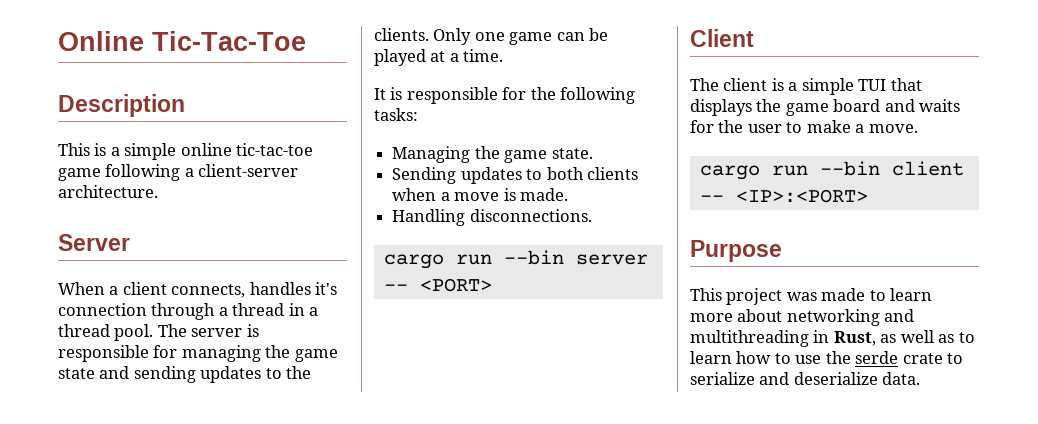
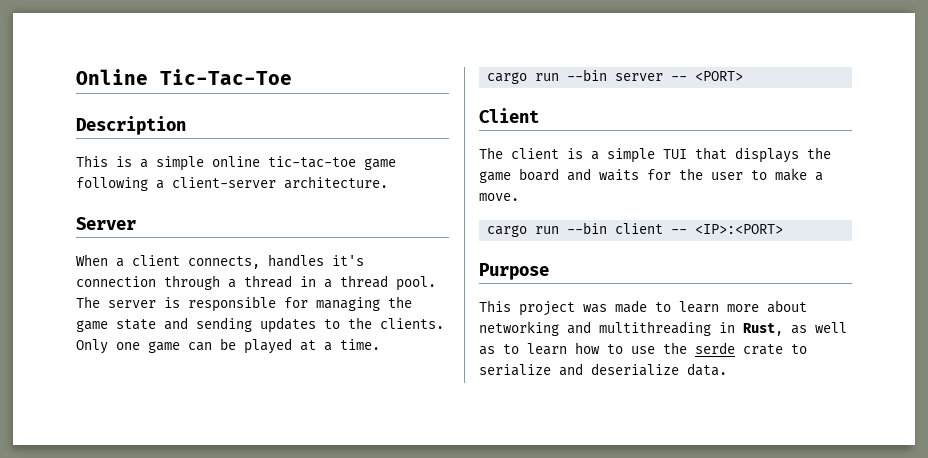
- It is responsible for the following tasks:
- Managing the game state.
- Sending updates to both clients when a move is made.
- Handling disconnections.

